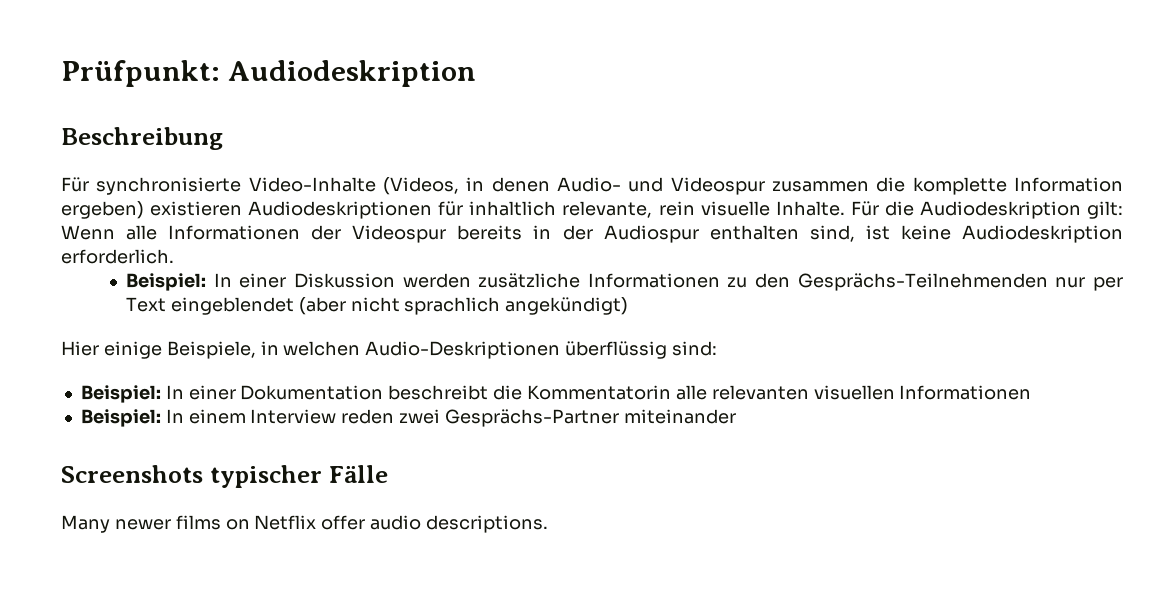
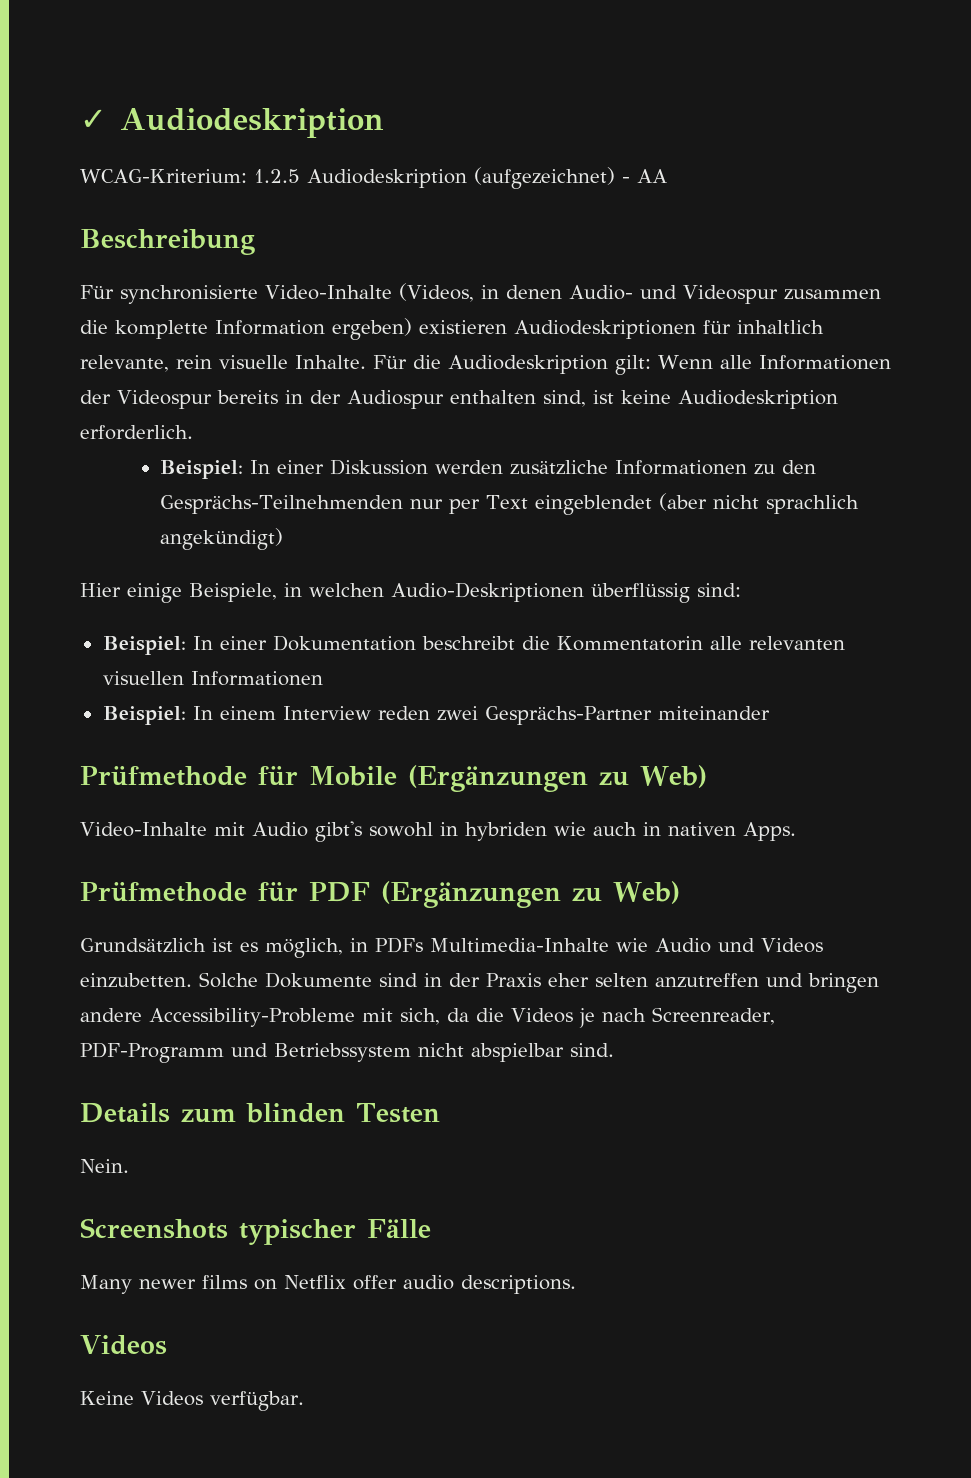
- Prüfpunkt: Audiodeskription
+ ✓ Audiodeskription
+ WCAG-Kriterium: 1.2.5 Audiodeskription (aufgezeichnet) - AA
+ Prüfmethode für Mobile (Ergänzungen zu Web)
+ Video-Inhalte mit Audio gibt's sowohl in hybriden wie auch in nativen Apps.
+ Prüfmethode für PDF (Ergänzungen zu Web)
+ Grundsätzlich ist es möglich, in PDFs Multimedia-Inhalte wie Audio und Videos einzubetten. Solche Dokumente sind in der Praxis eher selten anzutreffen und bringen andere Accessibility-Probleme mit sich, da die Videos je nach Screenreader, PDF-Programm und Betriebssystem nicht abspielbar sind.
+ Details zum blinden Testen
+ Nein.
  Many newer films on Netflix offer audio descriptions.
+ Videos
+ Keine Videos verfügbar.

